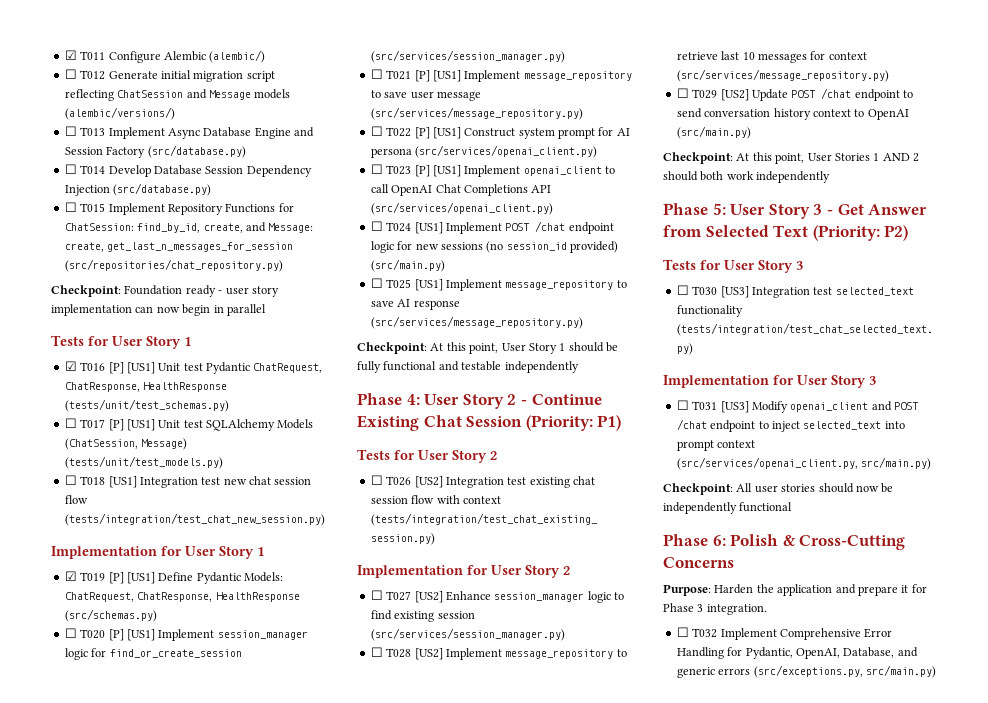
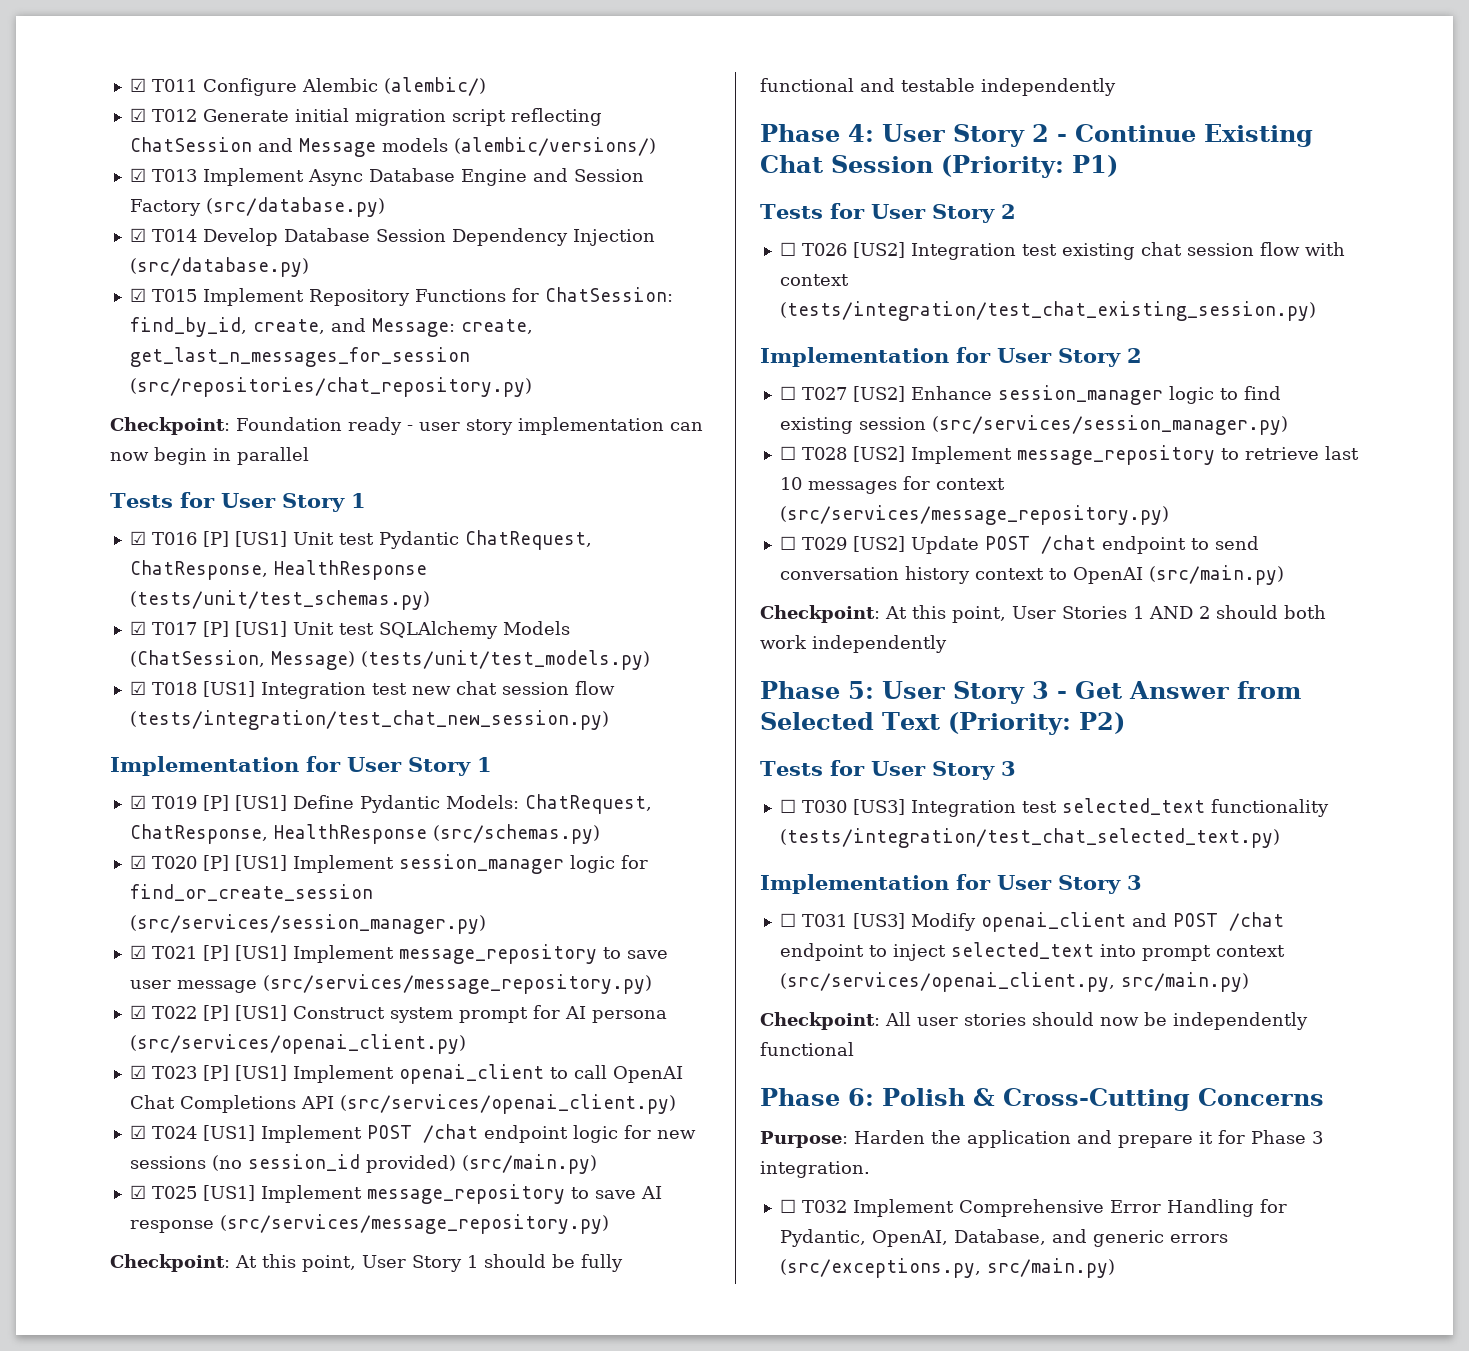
- ☐ T012 Generate initial migration script reflecting ChatSession and Message models (alembic/versions/)
+ ☑ T012 Generate initial migration script reflecting ChatSession and Message models (alembic/versions/)
- ☐ T013 Implement Async Database Engine and Session Factory (src/database.py)
+ ☑ T013 Implement Async Database Engine and Session Factory (src/database.py)
- ☐ T014 Develop Database Session Dependency Injection (src/database.py)
+ ☑ T014 Develop Database Session Dependency Injection (src/database.py)
- ☐ T015 Implement Repository Functions for ChatSession: find_by_id, create, and Message: create, get_last_n_messages_for_session (src/repositories/chat_repository.py)
+ ☑ T015 Implement Repository Functions for ChatSession: find_by_id, create, and Message: create, get_last_n_messages_for_session (src/repositories/chat_repository.py)
- ☐ T017 [P] [US1] Unit test SQLAlchemy Models (ChatSession, Message) (tests/unit/test_models.py)
+ ☑ T017 [P] [US1] Unit test SQLAlchemy Models (ChatSession, Message) (tests/unit/test_models.py)
- ☐ T018 [US1] Integration test new chat session flow (tests/integration/test_chat_new_session.py)
+ ☑ T018 [US1] Integration test new chat session flow (tests/integration/test_chat_new_session.py)
- ☐ T020 [P] [US1] Implement session_manager logic for find_or_create_session (src/services/session_manager.py)
+ ☑ T020 [P] [US1] Implement session_manager logic for find_or_create_session (src/services/session_manager.py)
- ☐ T021 [P] [US1] Implement message_repository to save user message (src/services/message_repository.py)
+ ☑ T021 [P] [US1] Implement message_repository to save user message (src/services/message_repository.py)
- ☐ T022 [P] [US1] Construct system prompt for AI persona (src/services/openai_client.py)
+ ☑ T022 [P] [US1] Construct system prompt for AI persona (src/services/openai_client.py)
- ☐ T023 [P] [US1] Implement openai_client to call OpenAI Chat Completions API (src/services/openai_client.py)
+ ☑ T023 [P] [US1] Implement openai_client to call OpenAI Chat Completions API (src/services/openai_client.py)
- ☐ T024 [US1] Implement POST /chat endpoint logic for new sessions (no session_id provided) (src/main.py)
+ ☑ T024 [US1] Implement POST /chat endpoint logic for new sessions (no session_id provided) (src/main.py)
- ☐ T025 [US1] Implement message_repository to save AI response (src/services/message_repository.py)
+ ☑ T025 [US1] Implement message_repository to save AI response (src/services/message_repository.py)

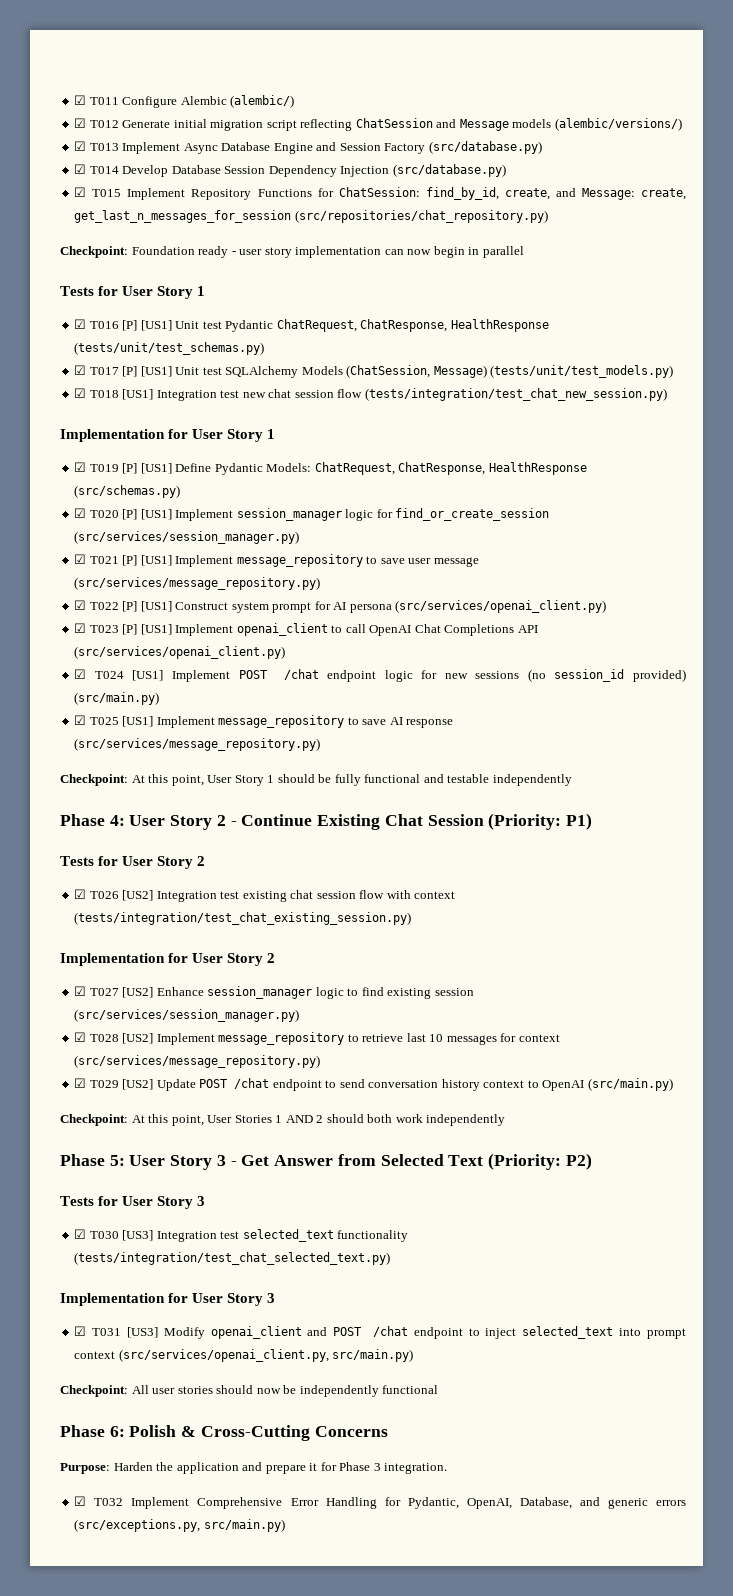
- ☐ T026 [US2] Integration test existing chat session flow with context (tests/integration/test_chat_existing_session.py)
+ ☑ T026 [US2] Integration test existing chat session flow with context (tests/integration/test_chat_existing_session.py)
- ☐ T027 [US2] Enhance session_manager logic to find existing session (src/services/session_manager.py)
+ ☑ T027 [US2] Enhance session_manager logic to find existing session (src/services/session_manager.py)
- ☐ T028 [US2] Implement message_repository to retrieve last 10 messages for context (src/services/message_repository.py)
+ ☑ T028 [US2] Implement message_repository to retrieve last 10 messages for context (src/services/message_repository.py)
- ☐ T029 [US2] Update POST /chat endpoint to send conversation history context to OpenAI (src/main.py)
+ ☑ T029 [US2] Update POST /chat endpoint to send conversation history context to OpenAI (src/main.py)
- ☐ T030 [US3] Integration test selected_text functionality (tests/integration/test_chat_selected_text.py)
+ ☑ T030 [US3] Integration test selected_text functionality (tests/integration/test_chat_selected_text.py)
- ☐ T031 [US3] Modify openai_client and POST /chat endpoint to inject selected_text into prompt context (src/services/openai_client.py, src/main.py)
+ ☑ T031 [US3] Modify openai_client and POST /chat endpoint to inject selected_text into prompt context (src/services/openai_client.py, src/main.py)
- ☐ T032 Implement Comprehensive Error Handling for Pydantic, OpenAI, Database, and generic errors (src/exceptions.py, src/main.py)
+ ☑ T032 Implement Comprehensive Error Handling for Pydantic, OpenAI, Database, and generic errors (src/exceptions.py, src/main.py)

